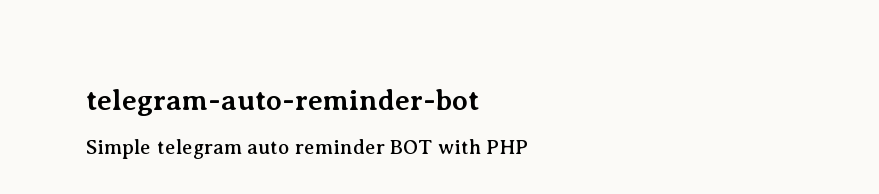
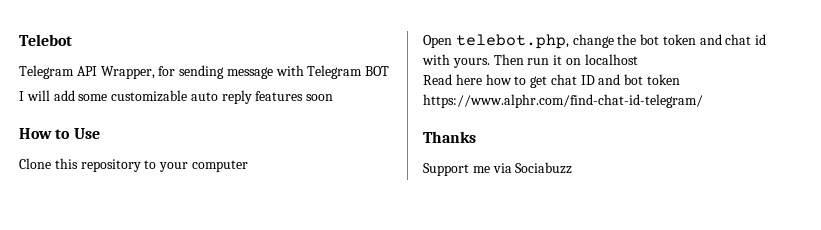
- telegram-auto-reminder-bot
- Simple telegram auto reminder BOT with PHP
+ Telebot
+ Telegram API Wrapper, for sending message with Telegram BOT
+ I will add some customizable auto reply features soon
+ How to Use
+ Clone this repository to your computer
+ Open telebot.php, change the bot token and chat id with yours. Then run it on localhost
+ Read here how to get chat ID and bot token https://www.alphr.com/find-chat-id-telegram/
+ Thanks
+ Support me via Sociabuzz

